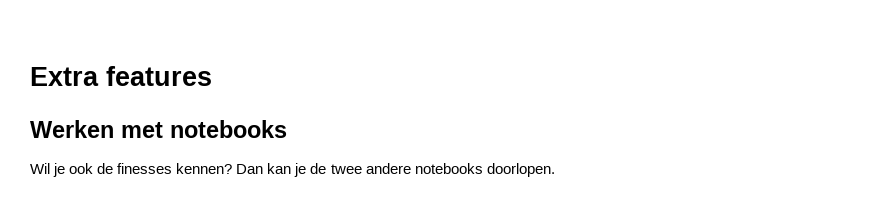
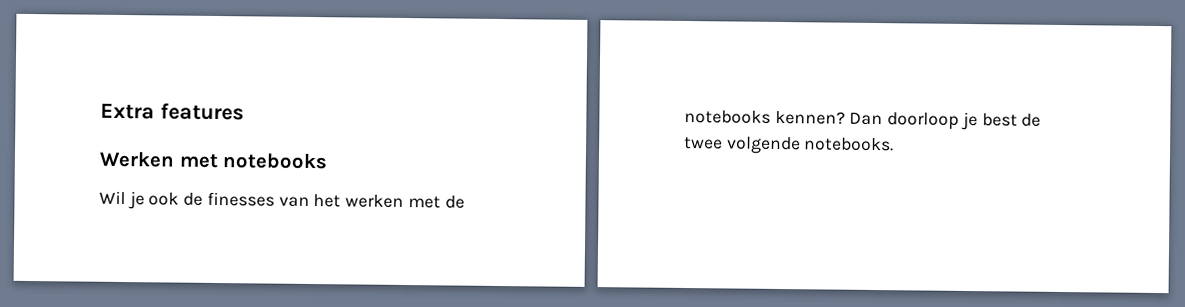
- Wil je ook de finesses kennen? Dan kan je de twee andere notebooks doorlopen.
+ Wil je ook de finesses van het werken met de notebooks kennen? Dan doorloop je best de twee volgende notebooks.

